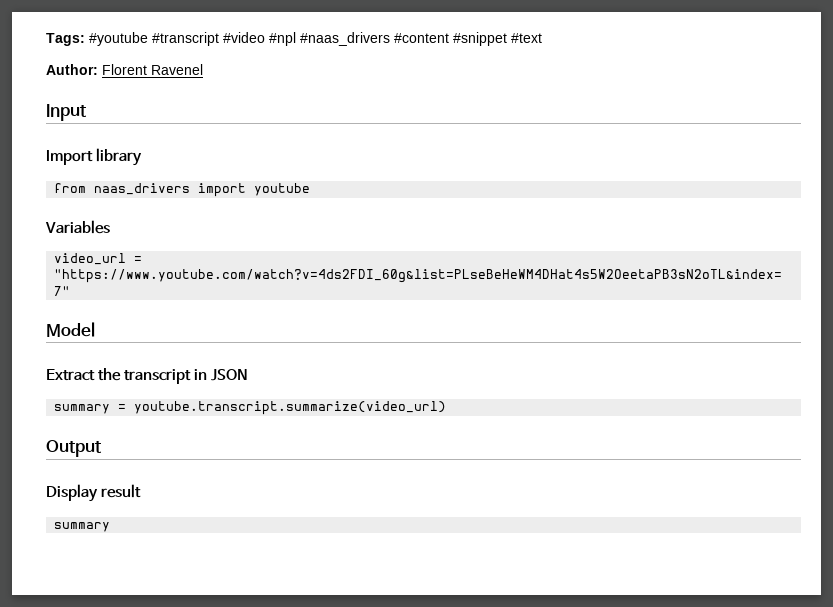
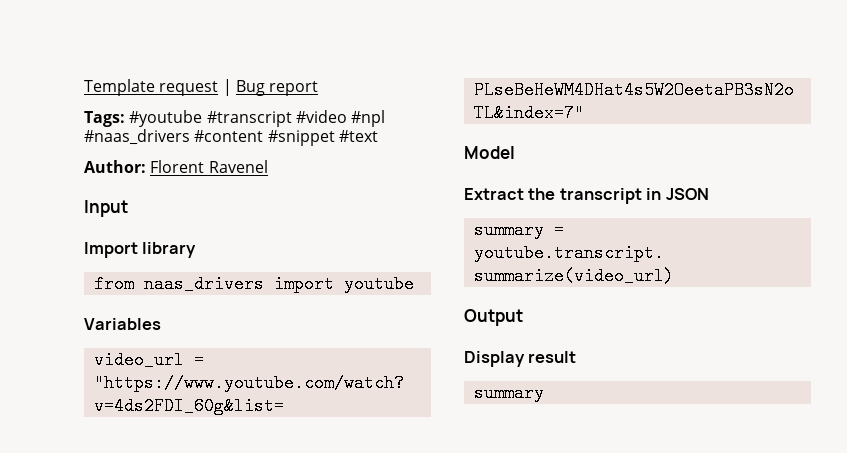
+ Template request | Bug report

